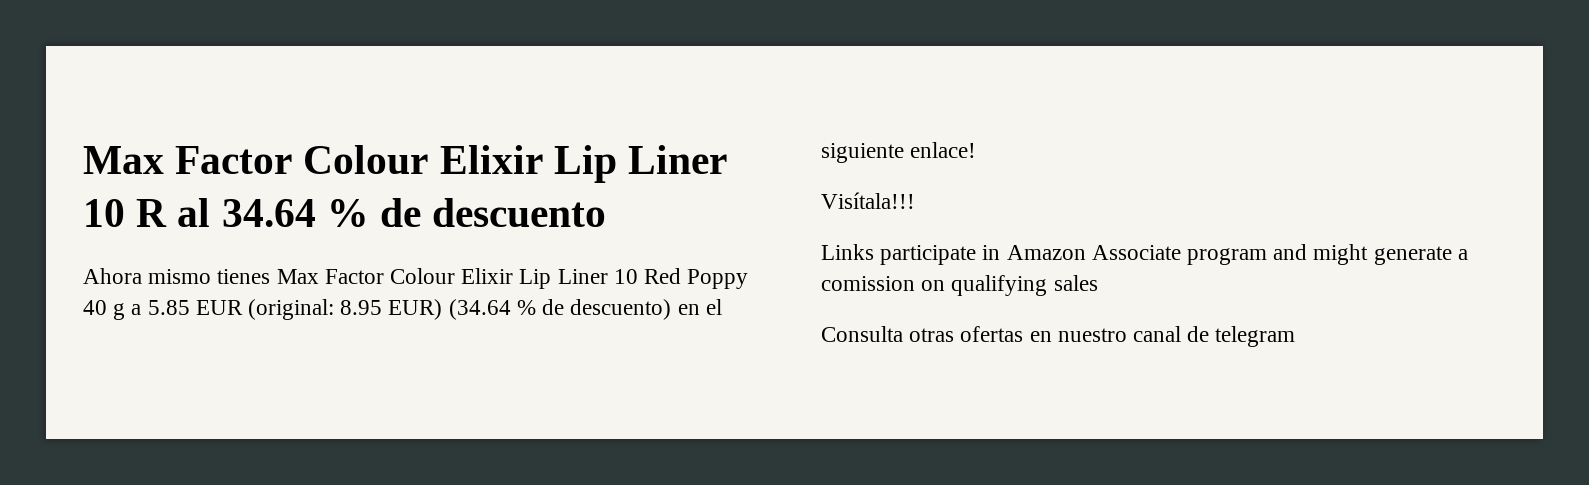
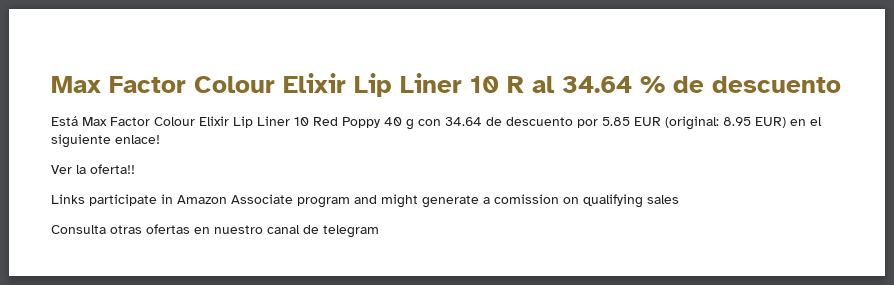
- Ahora mismo tienes Max Factor Colour Elixir Lip Liner 10 Red Poppy 40 g a 5.85 EUR (original: 8.95 EUR) (34.64 % de descuento) en el siguiente enlace!
+ Está Max Factor Colour Elixir Lip Liner 10 Red Poppy 40 g con 34.64 de descuento por 5.85 EUR (original: 8.95 EUR) en el siguiente enlace!
- Visítala!!!
+ Ver la oferta!!

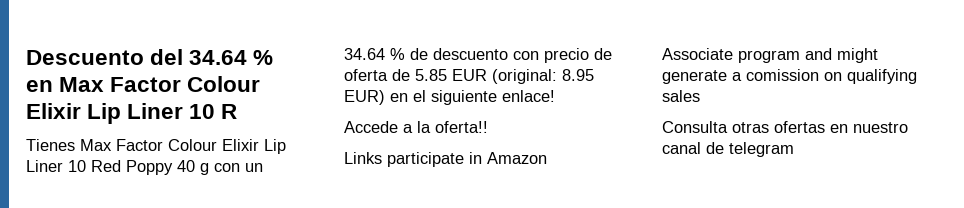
- Max Factor Colour Elixir Lip Liner 10 R al 34.64 % de descuento
- Está Max Factor Colour Elixir Lip Liner 10 Red Poppy 40 g con 34.64 de descuento por 5.85 EUR (original: 8.95 EUR) en el siguiente enlace!
+ Descuento del 34.64 % en Max Factor Colour Elixir Lip Liner 10 R
+ Tienes Max Factor Colour Elixir Lip Liner 10 Red Poppy 40 g con un 34.64 % de descuento con precio de oferta de 5.85 EUR (original: 8.95 EUR) en el siguiente enlace!
- Ver la oferta!!
+ Accede a la oferta!!

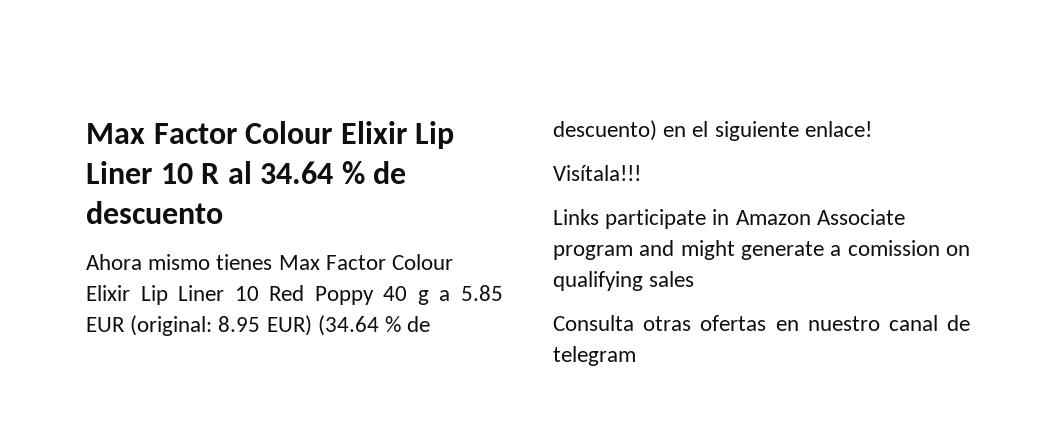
- Descuento del 34.64 % en Max Factor Colour Elixir Lip Liner 10 R
- Tienes Max Factor Colour Elixir Lip Liner 10 Red Poppy 40 g con un 34.64 % de descuento con precio de oferta de 5.85 EUR (original: 8.95 EUR) en el siguiente enlace!
+ Max Factor Colour Elixir Lip Liner 10 R al 34.64 % de descuento
+ Ahora mismo tienes Max Factor Colour Elixir Lip Liner 10 Red Poppy 40 g a 5.85 EUR (original: 8.95 EUR) (34.64 % de descuento) en el siguiente enlace!
- Accede a la oferta!!
+ Visítala!!!

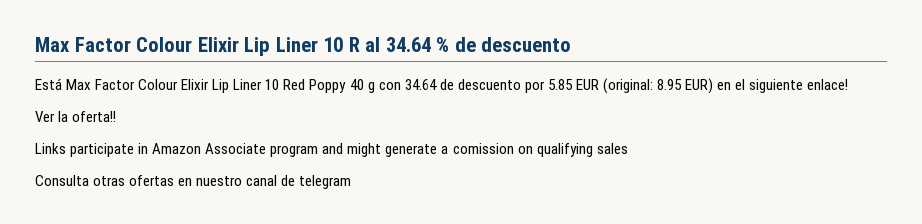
- Ahora mismo tienes Max Factor Colour Elixir Lip Liner 10 Red Poppy 40 g a 5.85 EUR (original: 8.95 EUR) (34.64 % de descuento) en el siguiente enlace!
+ Está Max Factor Colour Elixir Lip Liner 10 Red Poppy 40 g con 34.64 de descuento por 5.85 EUR (original: 8.95 EUR) en el siguiente enlace!
- Visítala!!!
+ Ver la oferta!!

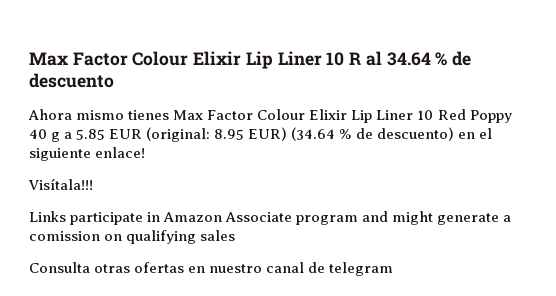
- Está Max Factor Colour Elixir Lip Liner 10 Red Poppy 40 g con 34.64 de descuento por 5.85 EUR (original: 8.95 EUR) en el siguiente enlace!
+ Ahora mismo tienes Max Factor Colour Elixir Lip Liner 10 Red Poppy 40 g a 5.85 EUR (original: 8.95 EUR) (34.64 % de descuento) en el siguiente enlace!
- Ver la oferta!!
+ Visítala!!!

